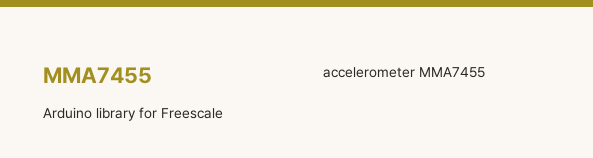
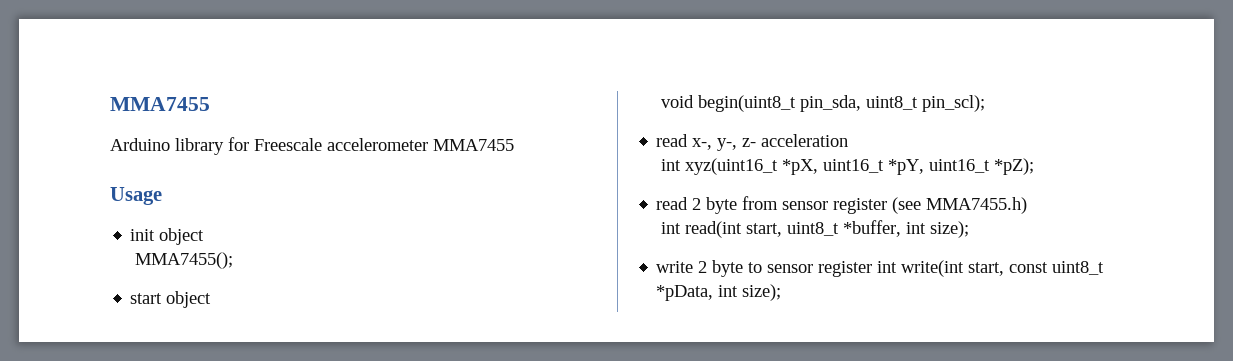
+ Usage
+ init object
+ MMA7455();
+ start object
+ void begin(uint8_t pin_sda, uint8_t pin_scl);
+ read x-, y-, z- acceleration
+ int xyz(uint16_t *pX, uint16_t *pY, uint16_t *pZ);
+ read 2 byte from sensor register (see MMA7455.h)
+ int read(int start, uint8_t *buffer, int size);
+ write 2 byte to sensor register int write(int start, const uint8_t *pData, int size);

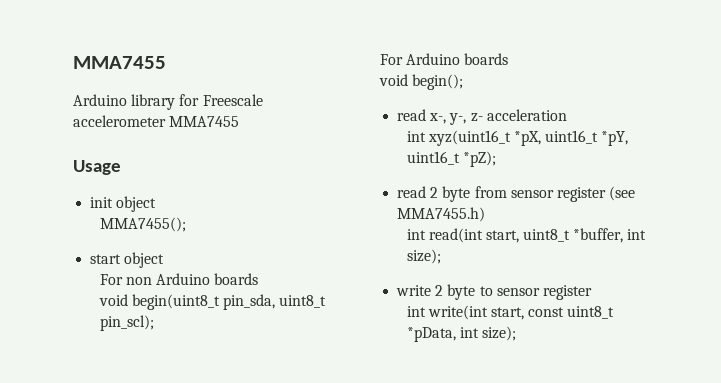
+ For non Arduino boards
+ For Arduino boards
+ void begin();
- write 2 byte to sensor register int write(int start, const uint8_t *pData, int size);
+ write 2 byte to sensor register
+ int write(int start, const uint8_t *pData, int size);

